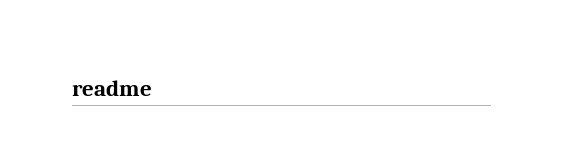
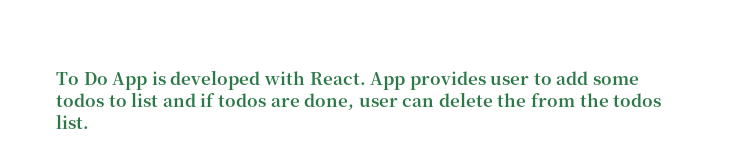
- readme
+ To Do App is developed with React. App provides user to add some todos to list and if todos are done, user can delete the from the todos list.

